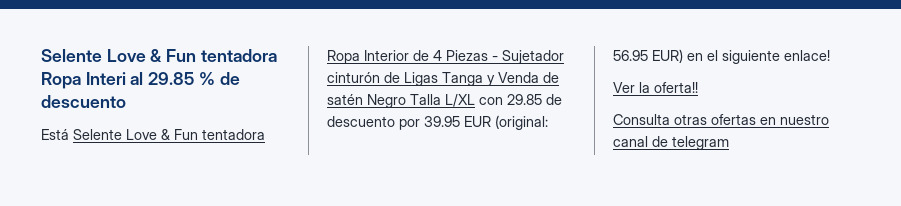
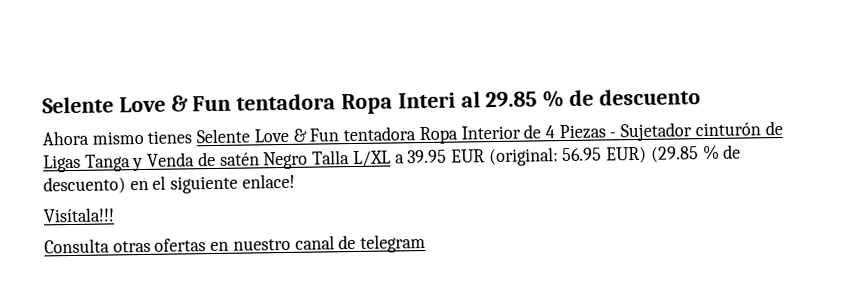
- Está Selente Love & Fun tentadora Ropa Interior de 4 Piezas - Sujetador cinturón de Ligas Tanga y Venda de satén Negro Talla L/XL con 29.85 de descuento por 39.95 EUR (original: 56.95 EUR) en el siguiente enlace!
+ Ahora mismo tienes Selente Love & Fun tentadora Ropa Interior de 4 Piezas - Sujetador cinturón de Ligas Tanga y Venda de satén Negro Talla L/XL a 39.95 EUR (original: 56.95 EUR) (29.85 % de descuento) en el siguiente enlace!
- Ver la oferta!!
+ Visítala!!!

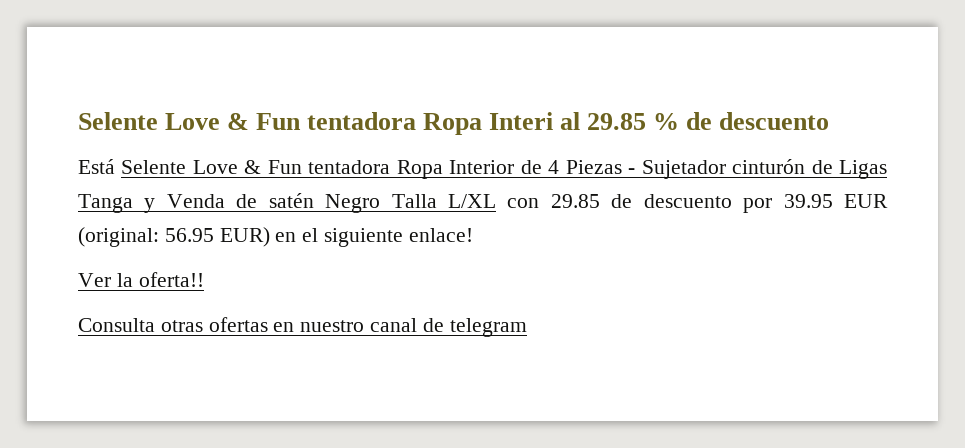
- Ahora mismo tienes Selente Love & Fun tentadora Ropa Interior de 4 Piezas - Sujetador cinturón de Ligas Tanga y Venda de satén Negro Talla L/XL a 39.95 EUR (original: 56.95 EUR) (29.85 % de descuento) en el siguiente enlace!
+ Está Selente Love & Fun tentadora Ropa Interior de 4 Piezas - Sujetador cinturón de Ligas Tanga y Venda de satén Negro Talla L/XL con 29.85 de descuento por 39.95 EUR (original: 56.95 EUR) en el siguiente enlace!
- Visítala!!!
+ Ver la oferta!!

